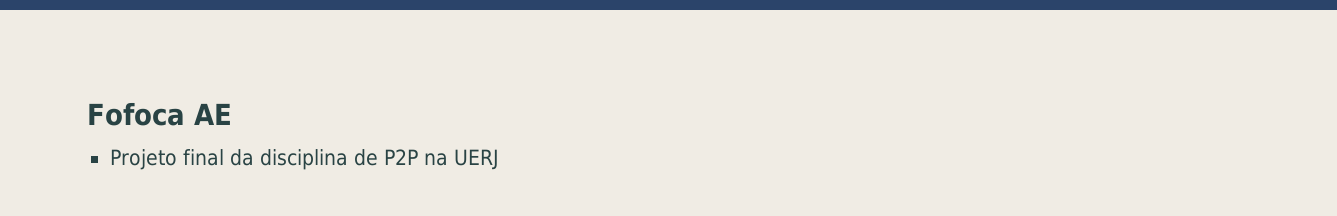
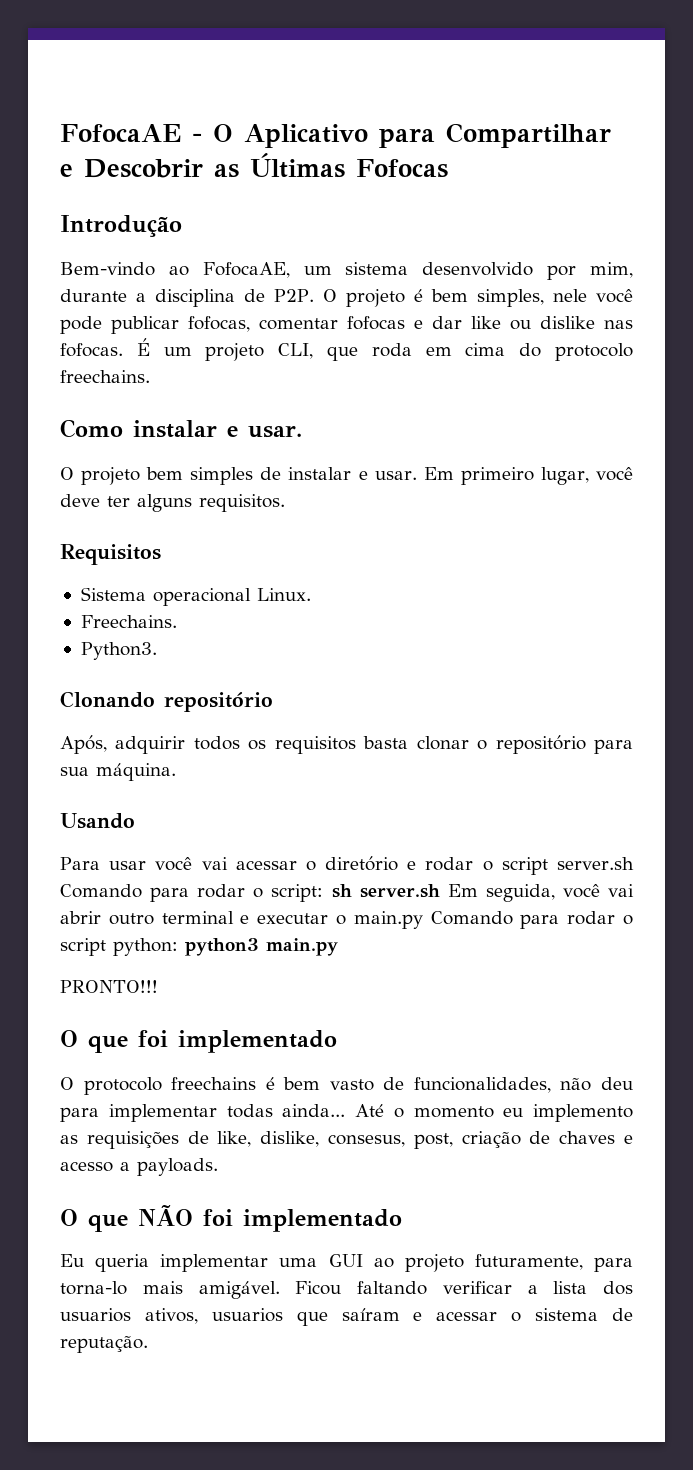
- Fofoca AE
- Projeto final da disciplina de P2P na UERJ
+ FofocaAE - O Aplicativo para Compartilhar e Descobrir as Últimas Fofocas
+ Introdução
+ Bem-vindo ao FofocaAE, um sistema desenvolvido por mim, durante a disciplina de P2P. O projeto é bem simples, nele você pode publicar fofocas, comentar fofocas e dar like ou dislike nas fofocas. É um projeto CLI, que roda em cima do protocolo freechains.
+ Como instalar e usar.
+ O projeto bem simples de instalar e usar. Em primeiro lugar, você deve ter alguns requisitos.
+ Requisitos
+ Sistema operacional Linux.
+ Freechains.
+ Python3.
+ Clonando repositório
+ Após, adquirir todos os requisitos basta clonar o repositório para sua máquina.
+ Usando
+ Para usar você vai acessar o diretório e rodar o script server.sh Comando para rodar o script: sh server.sh Em seguida, você vai abrir outro terminal e executar o main.py Comando para rodar o script python: python3 main.py
+ PRONTO!!!
+ O que foi implementado
+ O protocolo freechains é bem vasto de funcionalidades, não deu para implementar todas ainda... Até o momento eu implemento as requisições de like, dislike, consesus, post, criação de chaves e acesso a payloads.
+ O que NÃO foi implementado
+ Eu queria implementar uma GUI ao projeto futuramente, para torna-lo mais amigável. Ficou faltando verificar a lista dos usuarios ativos, usuarios que saíram e acessar o sistema de reputação.

